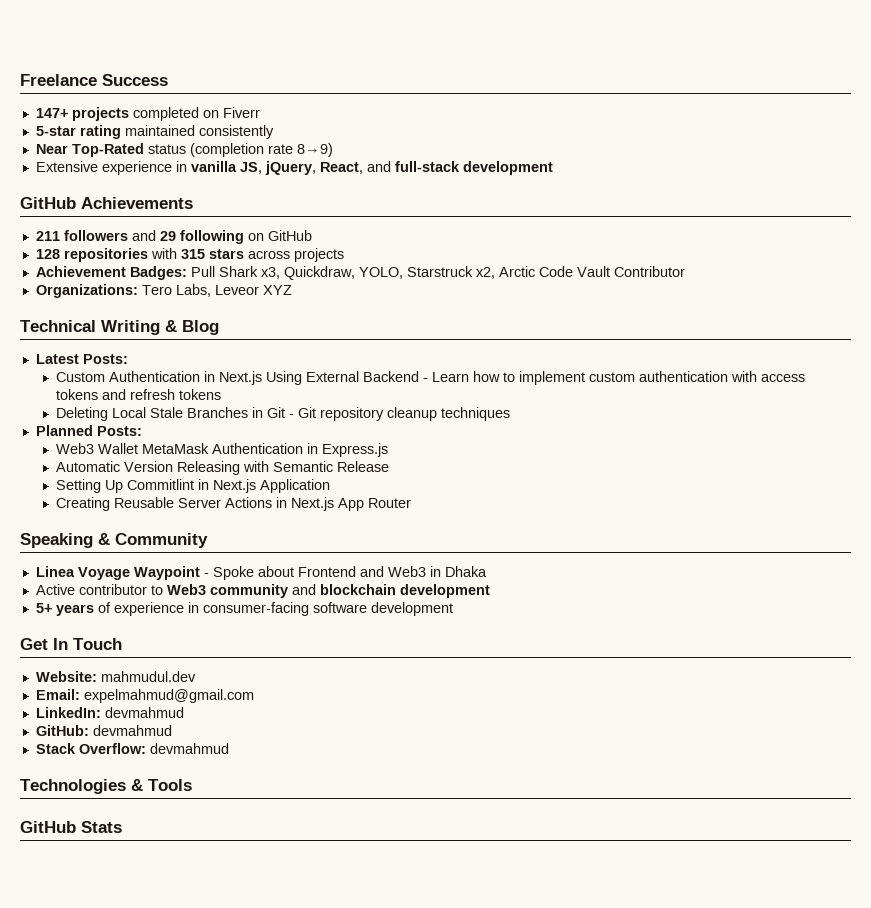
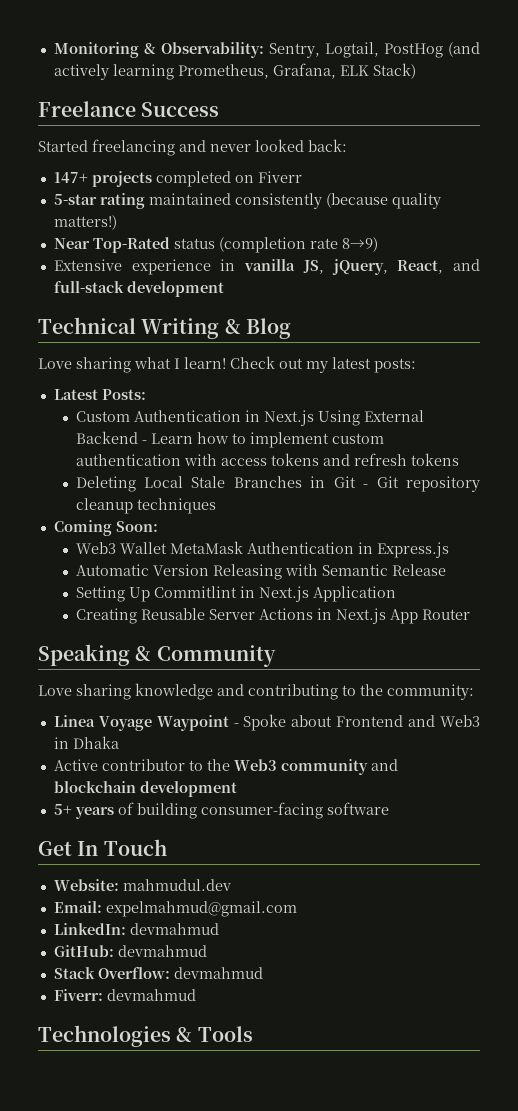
+ Monitoring & Observability: Sentry, Logtail, PostHog (and actively learning Prometheus, Grafana, ELK Stack)
  Freelance Success
+ Started freelancing and never looked back:
- 5-star rating maintained consistently
+ 5-star rating maintained consistently (because quality matters!)
- GitHub Achievements
- 211 followers and 29 following on GitHub
- 128 repositories with 315 stars across projects
- Achievement Badges: Pull Shark x3, Quickdraw, YOLO, Starstruck x2, Arctic Code Vault Contributor
- Organizations: Tero Labs, Leveor XYZ
  Technical Writing & Blog
+ Love sharing what I learn! Check out my latest posts:
- Planned Posts:
+ Coming Soon:
+ Love sharing knowledge and contributing to the community:
- Active contributor to Web3 community and blockchain development
+ Active contributor to the Web3 community and blockchain development
- 5+ years of experience in consumer-facing software development
+ 5+ years of building consumer-facing software
+ Fiverr: devmahmud
- GitHub Stats

